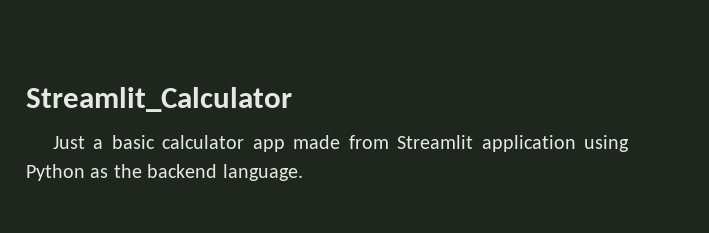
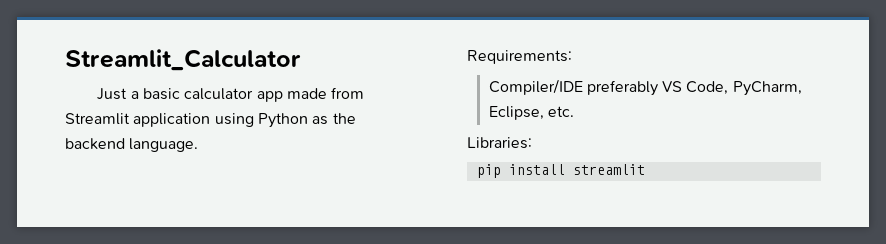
+ Requirements:
+ Compiler/IDE preferably VS Code, PyCharm, Eclipse, etc.
+ Libraries:
+ pip install streamlit

